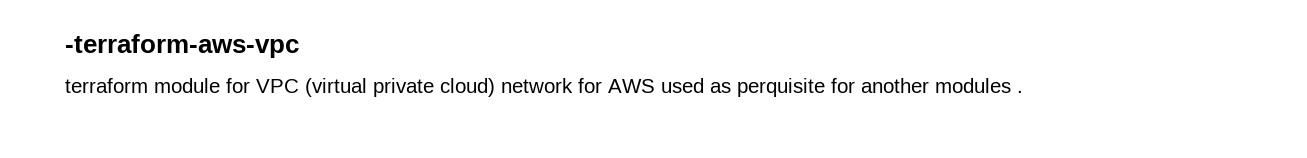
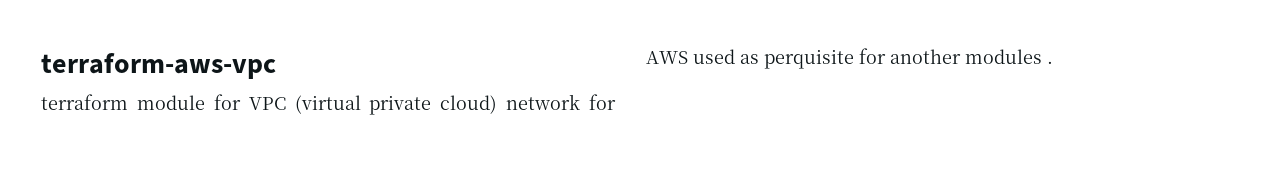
- -terraform-aws-vpc
+ terraform-aws-vpc

